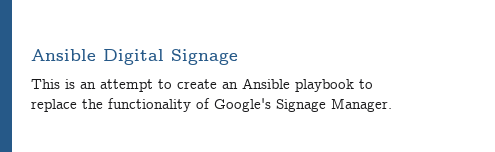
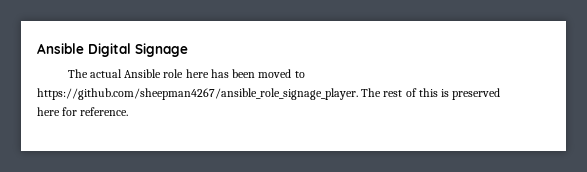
- This is an attempt to create an Ansible playbook to replace the functionality of Google's Signage Manager.
+ The actual Ansible role here has been moved to https://github.com/sheepman4267/ansible_role_signage_player. The rest of this is preserved here for reference.

